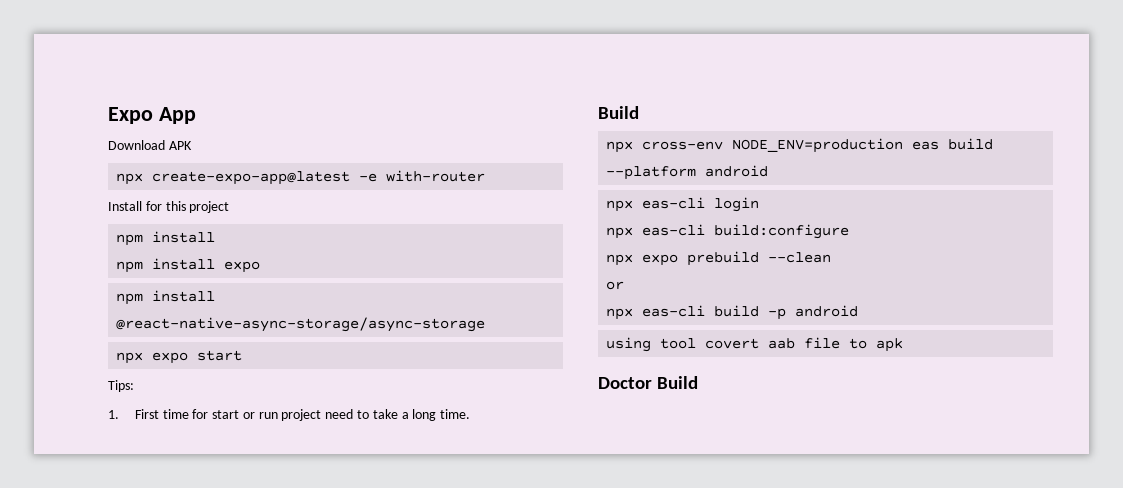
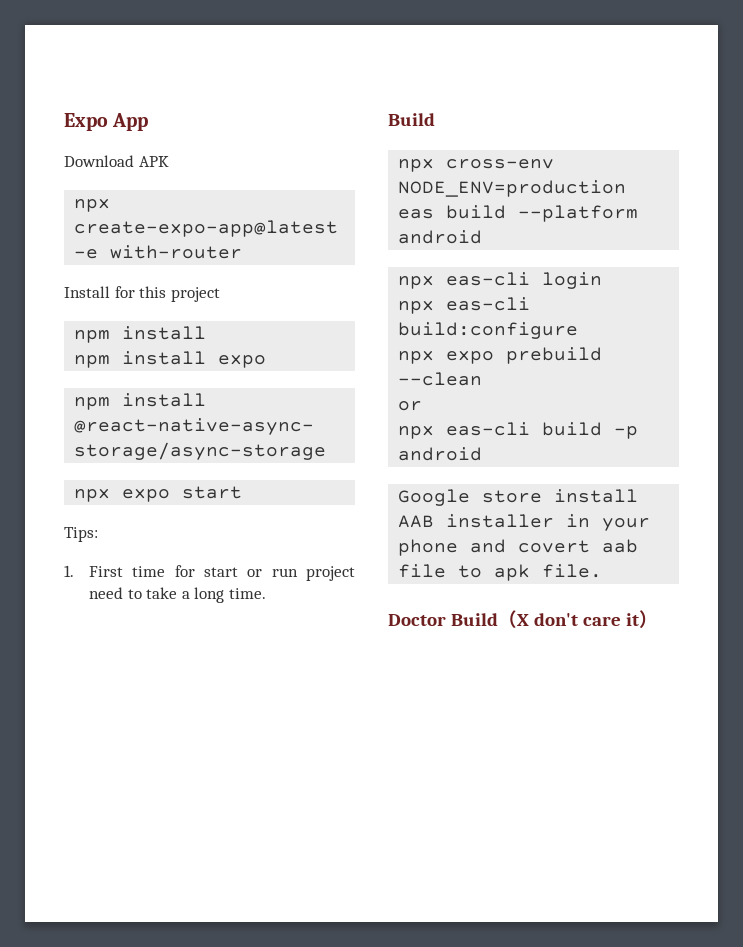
- using tool covert aab file to apk
+ Google store install AAB installer in your phone and covert aab file to apk file.
- Doctor Build
+ Doctor Build（X don't care it）

